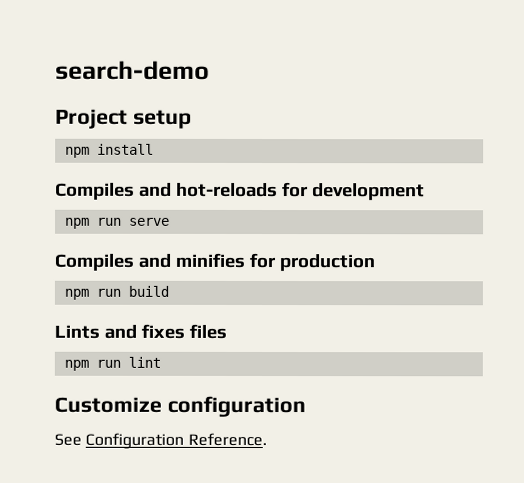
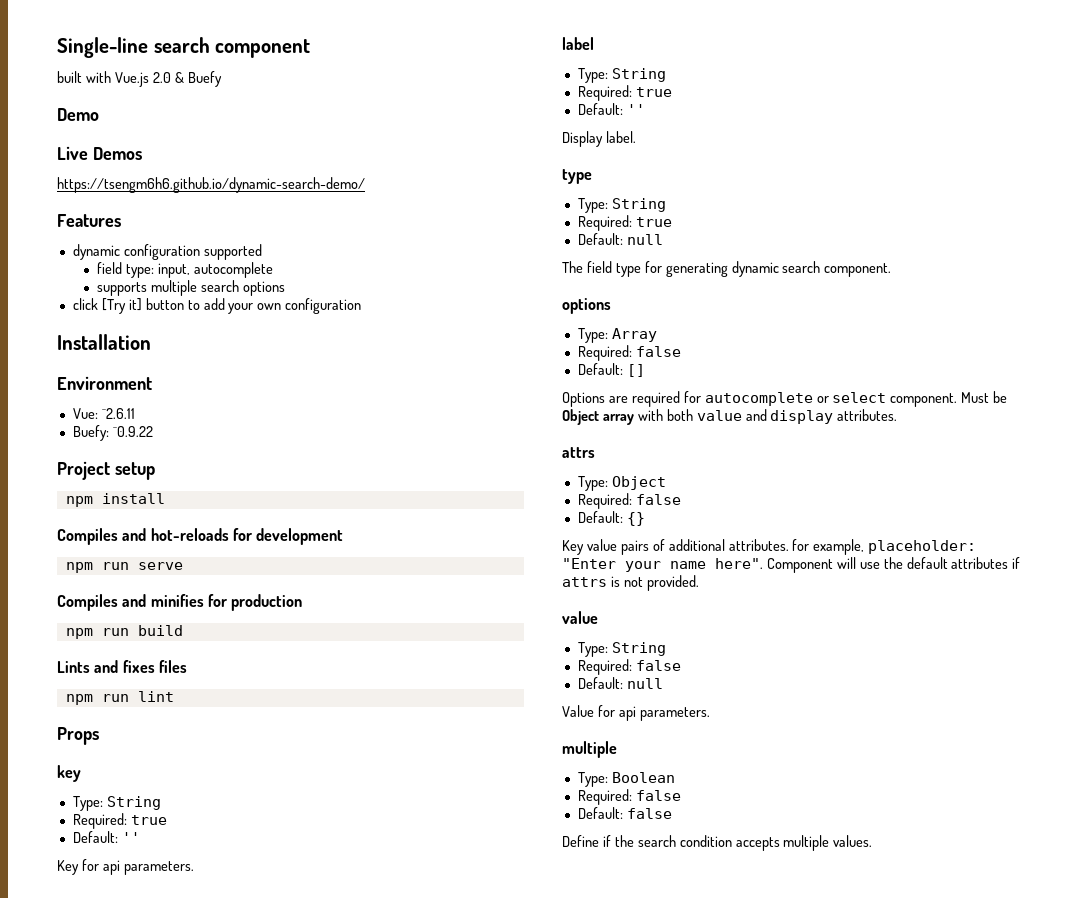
- search-demo
+ Single-line search component
+ built with Vue.js 2.0 & Buefy
+ Demo
+ Live Demos
+ https://tsengm6h6.github.io/dynamic-search-demo/
+ Features
+ dynamic configuration supported
+ field type: input, autocomplete
+ supports multiple search options
+ click [Try it] button to add your own configuration
+ Installation
+ Environment
+ Vue: ^2.6.11
+ Buefy: ^0.9.22
- Customize configuration
- See Configuration Reference.
+ Props
+ key
+ Type: String
+ Required: true
+ Default: ''
+ Key for api parameters.
+ label
+ Type: String
+ Required: true
+ Default: ''
+ Display label.
+ type
+ Type: String
+ Required: true
+ Default: null
+ The field type for generating dynamic search component.
+ options
+ Type: Array
+ Required: false
+ Default: []
+ Options are required for autocomplete or select component. Must be Object array with both value and display attributes.
+ attrs
+ Type: Object
+ Required: false
+ Default: {}
+ Key value pairs of additional attributes. for example, placeholder: "Enter your name here". Component will use the default attributes if attrs is not provided.
+ value
+ Type: String
+ Required: false
+ Default: null
+ Value for api parameters.
+ multiple
+ Type: Boolean
+ Required: false
+ Default: false
+ Define if the search condition accepts multiple values.

